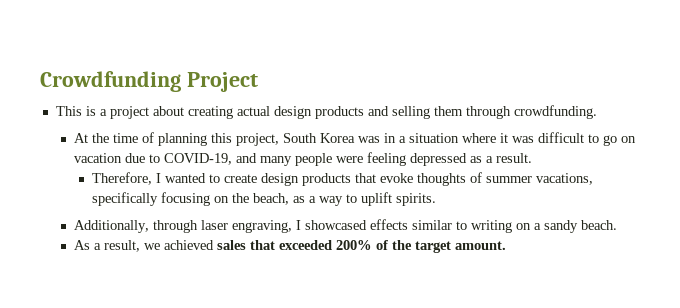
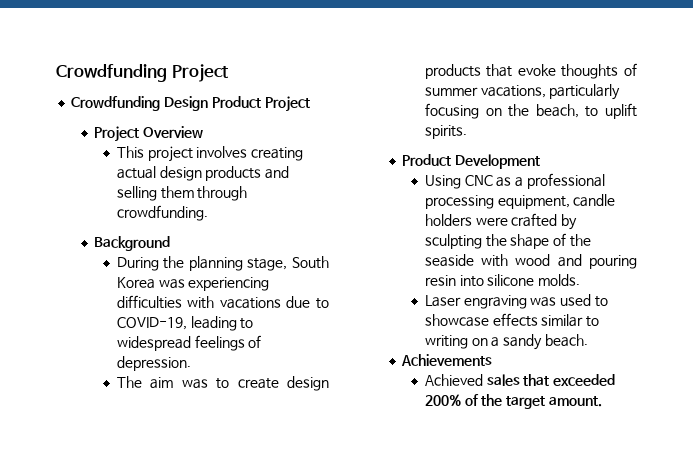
- This is a project about creating actual design products and selling them through crowdfunding.
+ Crowdfunding Design Product Project
+ Project Overview
+ This project involves creating actual design products and selling them through crowdfunding.
- At the time of planning this project, South Korea was in a situation where it was difficult to go on vacation due to COVID-19, and many people were feeling depressed as a result.
- Therefore, I wanted to create design products that evoke thoughts of summer vacations, specifically focusing on the beach, as a way to uplift spirits.
+ Background
+ During the planning stage, South Korea was experiencing difficulties with vacations due to COVID-19, leading to widespread feelings of depression.
+ The aim was to create design products that evoke thoughts of summer vacations, particularly focusing on the beach, to uplift spirits.
- Additionally, through laser engraving, I showcased effects similar to writing on a sandy beach.
+ Product Development
+ Using CNC as a professional processing equipment, candle holders were crafted by sculpting the shape of the seaside with wood and pouring resin into silicone molds.
+ Laser engraving was used to showcase effects similar to writing on a sandy beach.
- As a result, we achieved sales that exceeded 200% of the target amount.
+ Achievements
+ Achieved sales that exceeded 200% of the target amount.

